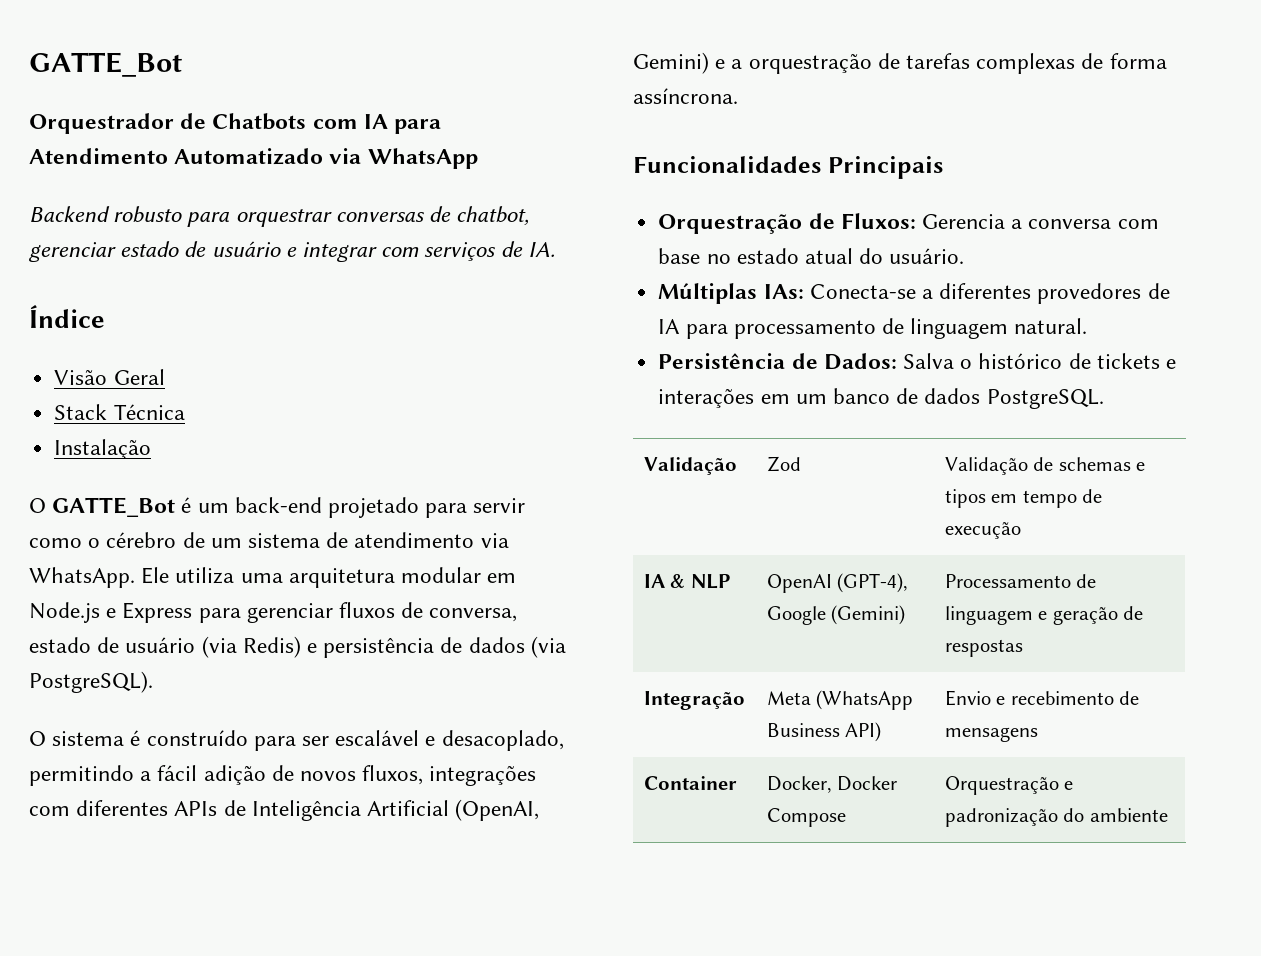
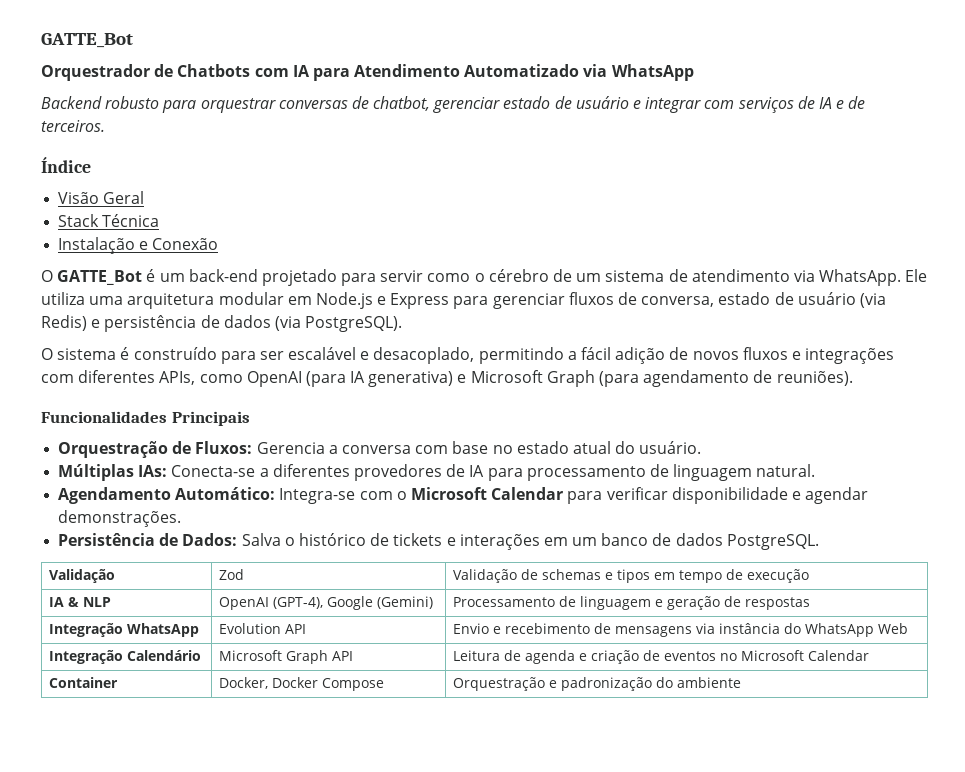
- Backend robusto para orquestrar conversas de chatbot, gerenciar estado de usuário e integrar com serviços de IA.
+ Backend robusto para orquestrar conversas de chatbot, gerenciar estado de usuário e integrar com serviços de IA e de terceiros.
- Instalação
+ Instalação e Conexão
- O sistema é construído para ser escalável e desacoplado, permitindo a fácil adição de novos fluxos, integrações com diferentes APIs de Inteligência Artificial (OpenAI, Gemini) e a orquestração de tarefas complexas de forma assíncrona.
+ O sistema é construído para ser escalável e desacoplado, permitindo a fácil adição de novos fluxos e integrações com diferentes APIs, como OpenAI (para IA generativa) e Microsoft Graph (para agendamento de reuniões).
+ Agendamento Automático: Integra-se com o Microsoft Calendar para verificar disponibilidade e agendar demonstrações.
- Integração | Meta (WhatsApp Business API) | Envio e recebimento de mensagens
+ Integração WhatsApp | Evolution API | Envio e recebimento de mensagens via instância do WhatsApp Web
+ Integração Calendário | Microsoft Graph API | Leitura de agenda e criação de eventos no Microsoft Calendar

